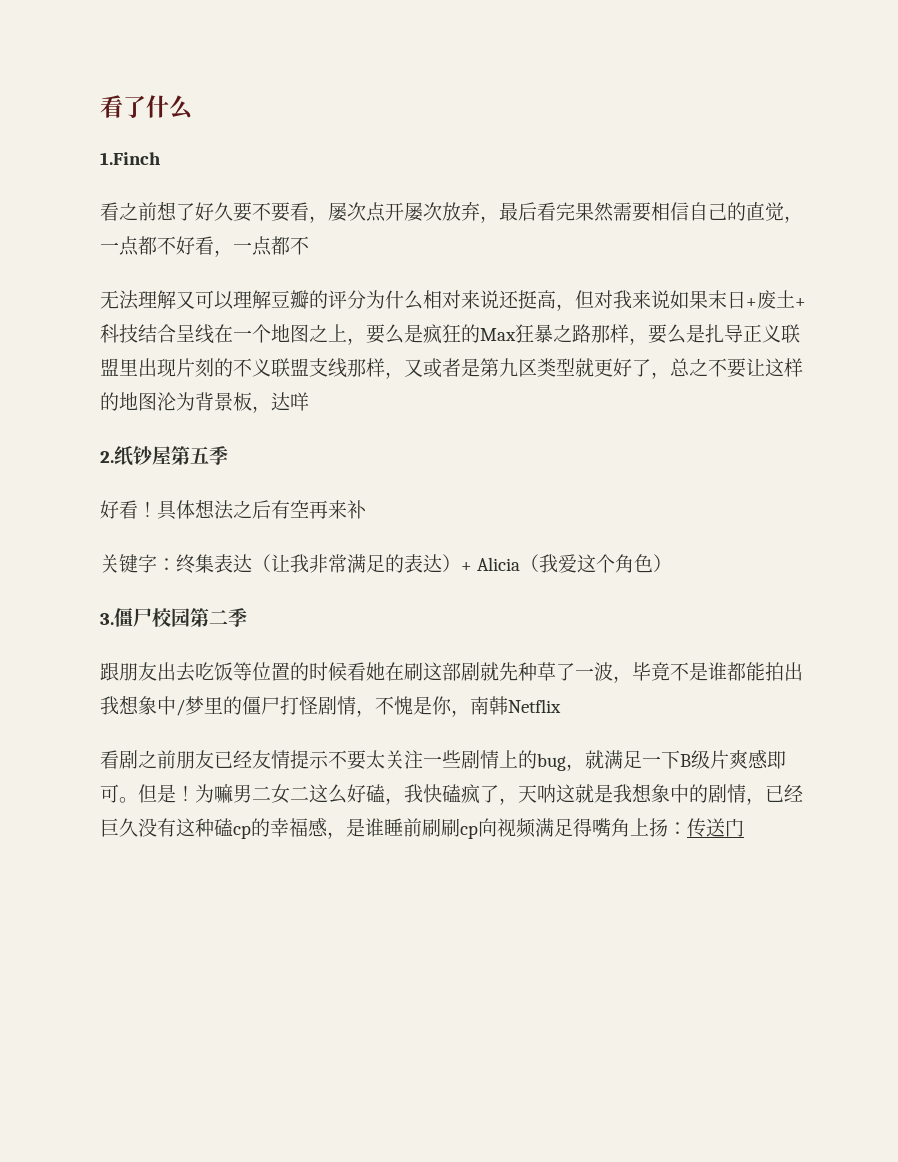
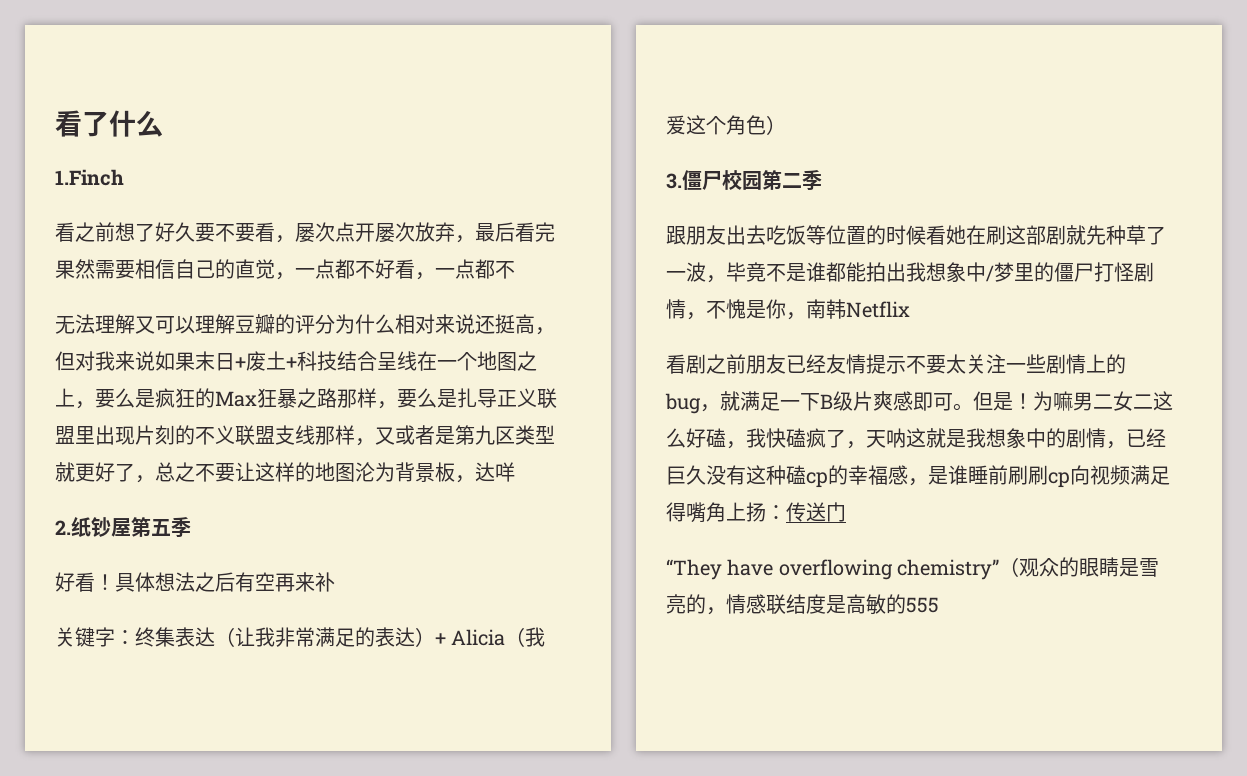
+ “They have overflowing chemistry”（观众的眼睛是雪亮的，情感联结度是高敏的555

